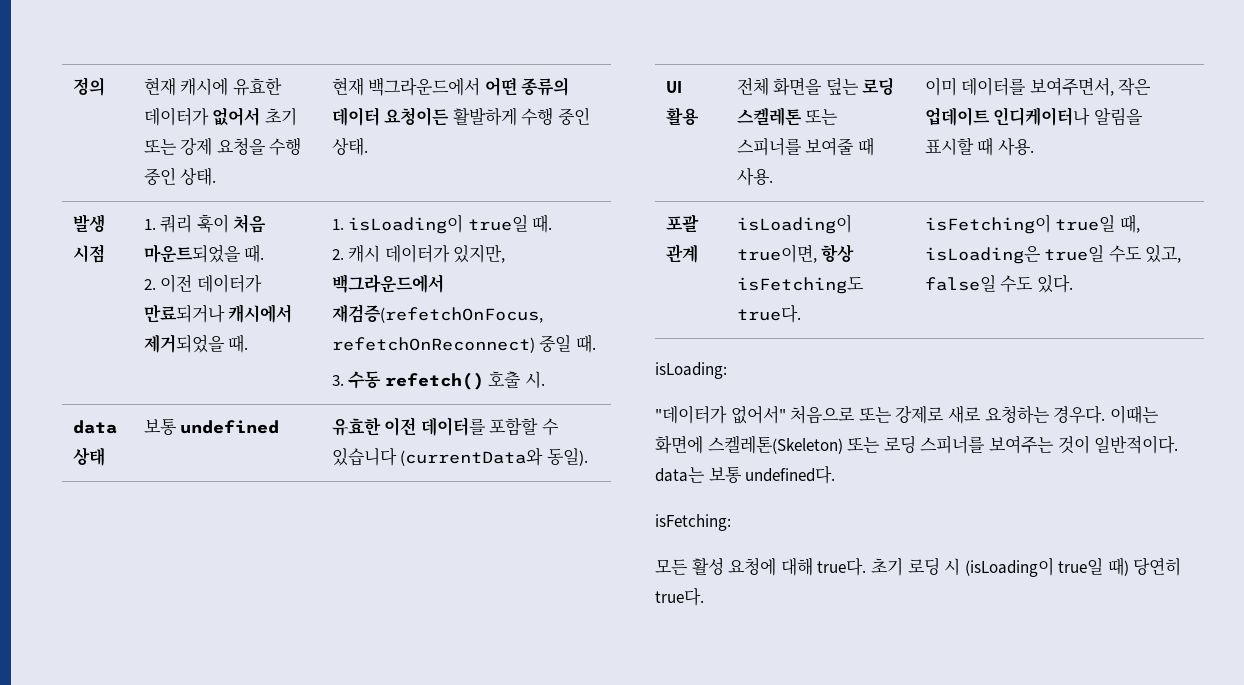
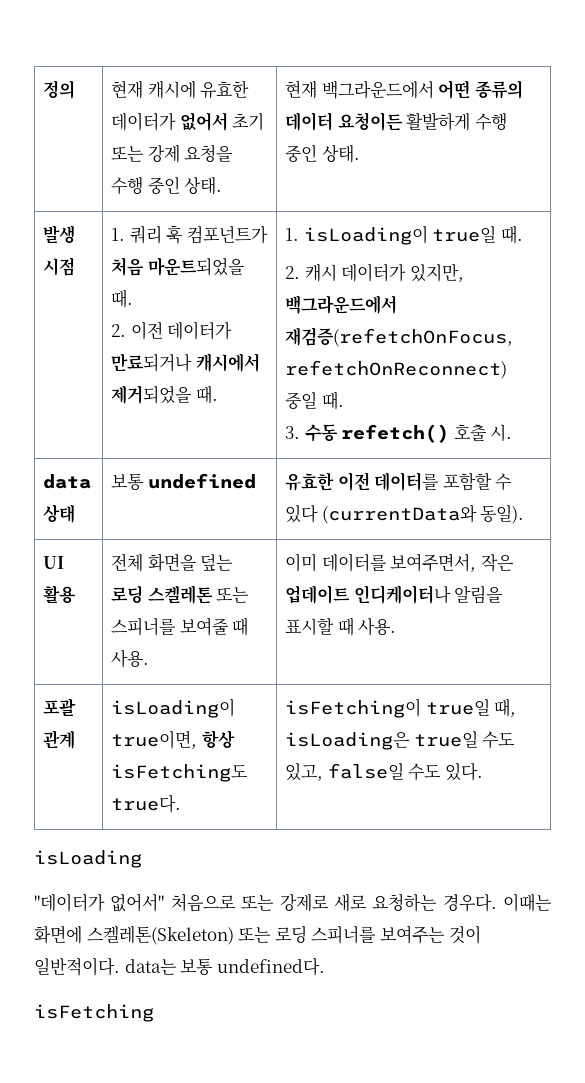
- 발생 시점 | 1. 쿼리 훅이 처음 마운트되었을 때.
+ 발생 시점 | 1. 쿼리 훅 컴포넌트가 처음 마운트되었을 때.
- data 상태 | 보통 undefined | 유효한 이전 데이터를 포함할 수 있습니다 (currentData와 동일).
+ data 상태 | 보통 undefined | 유효한 이전 데이터를 포함할 수 있다 (currentData와 동일).
- isLoading:
+ isLoading
- isFetching:
- 모든 활성 요청에 대해 true다. 초기 로딩 시 (isLoading이 true일 때) 당연히 true다.
+ isFetching

